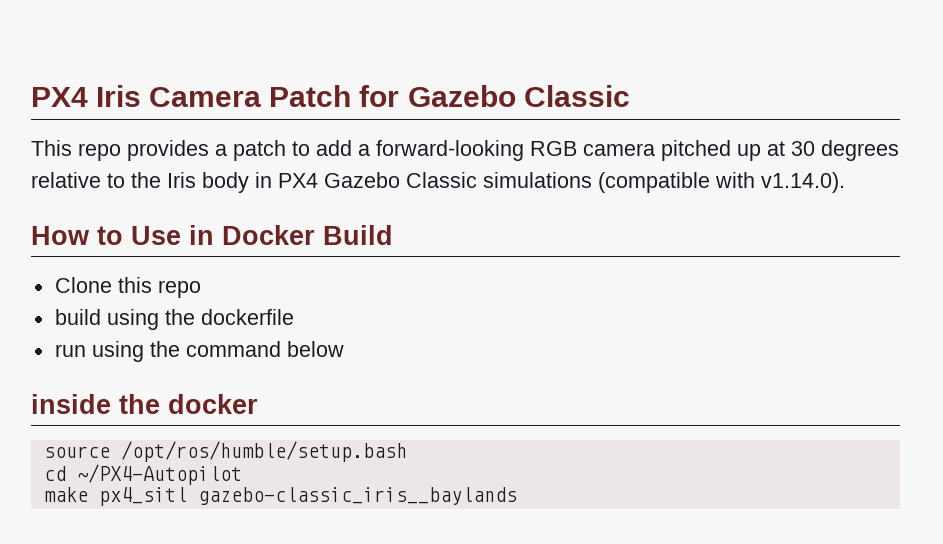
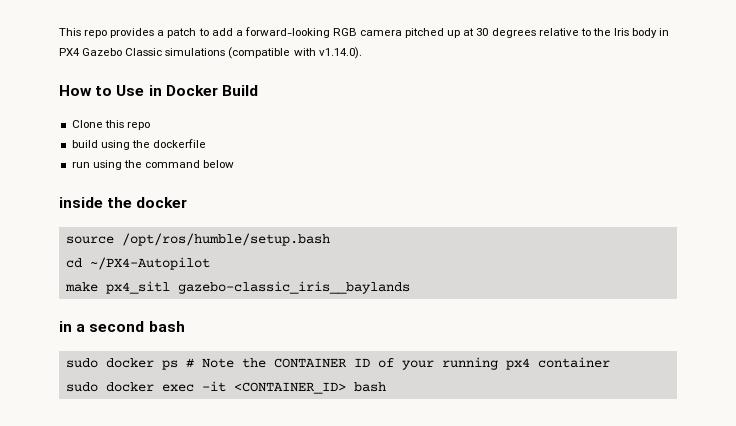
- PX4 Iris Camera Patch for Gazebo Classic
+ in a second bash
+ sudo docker ps # Note the CONTAINER ID of your running px4 container
+ sudo docker exec -it <CONTAINER_ID> bash

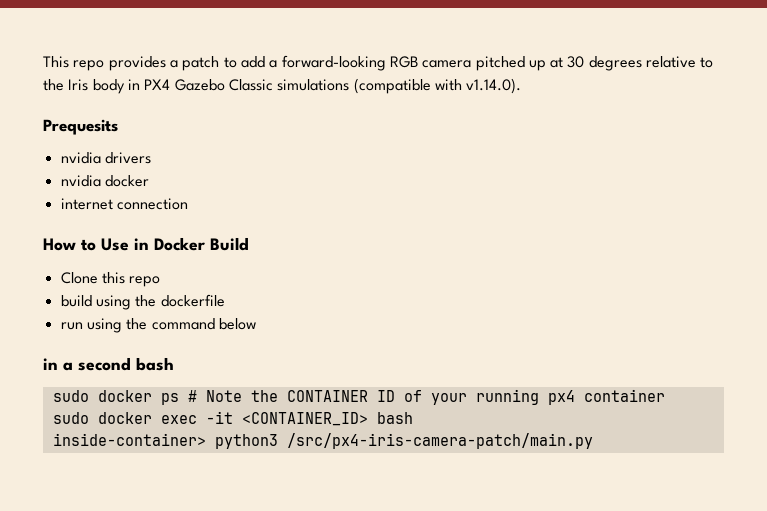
+ Prequesits
+ nvidia drivers
+ nvidia docker
+ internet connection
- inside the docker
- source /opt/ros/humble/setup.bash
- cd ~/PX4-Autopilot
- make px4_sitl gazebo-classic_iris__baylands
+ inside-container> python3 /src/px4-iris-camera-patch/main.py

